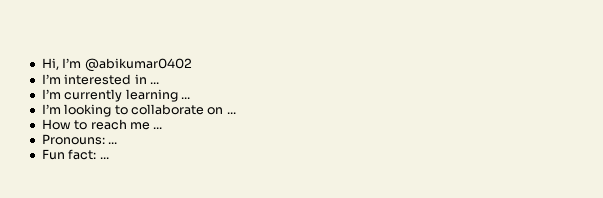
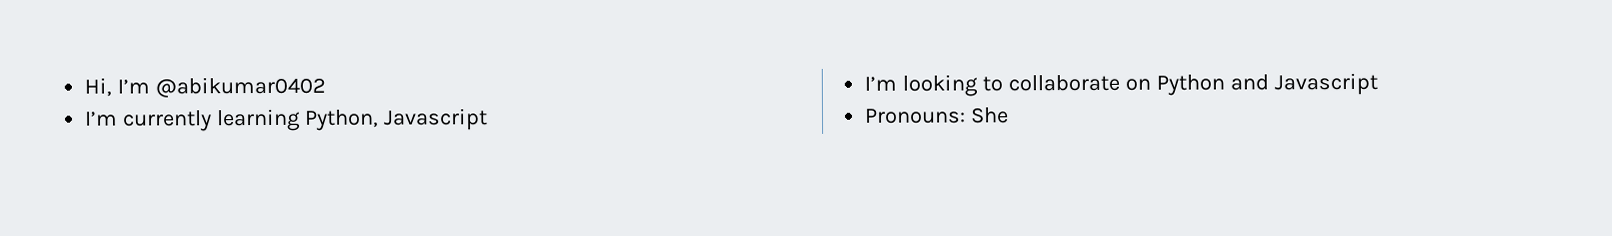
- I’m interested in ...
- I’m currently learning ...
+ I’m currently learning Python, Javascript
- I’m looking to collaborate on ...
- How to reach me ...
- Pronouns: ...
- Fun fact: ...
+ I’m looking to collaborate on Python and Javascript
+ Pronouns: She

